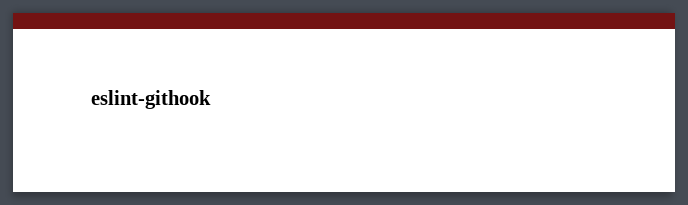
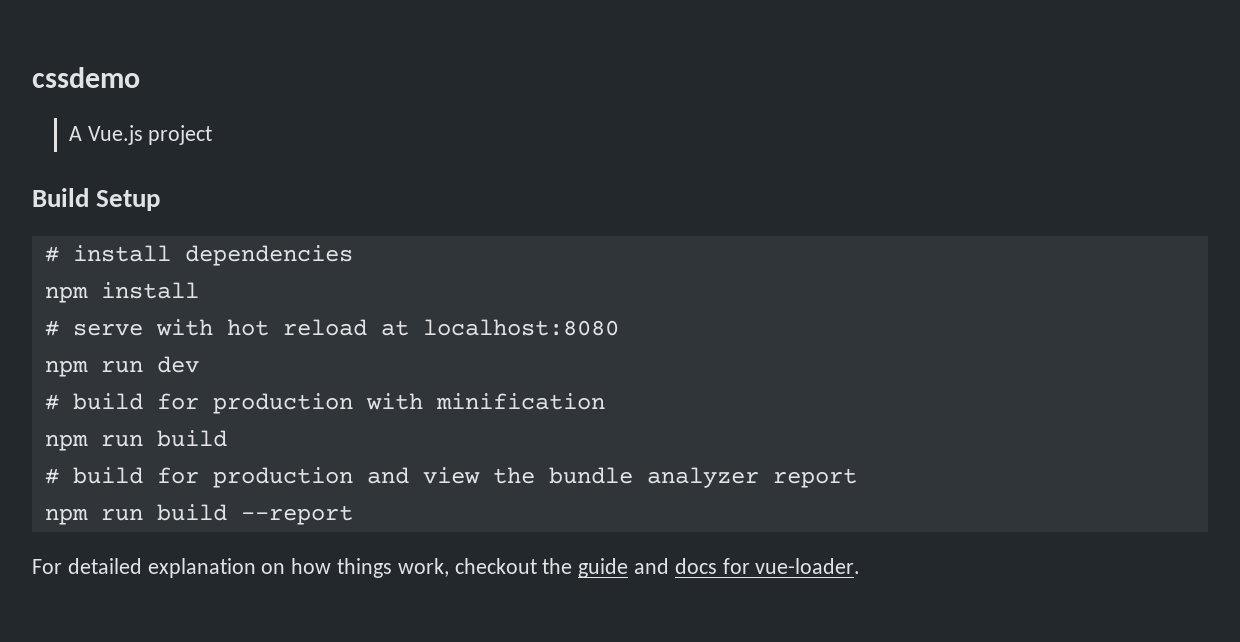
- eslint-githook
+ cssdemo
+ A Vue.js project
+ Build Setup
+ # install dependencies
+ npm install
+ # serve with hot reload at localhost:8080
+ npm run dev
+ # build for production with minification
+ npm run build
+ # build for production and view the bundle analyzer report
+ npm run build --report
+ For detailed explanation on how things work, checkout the guide and docs for vue-loader.

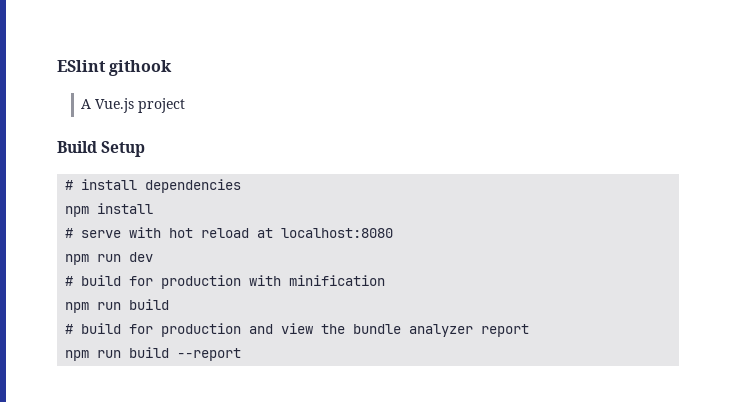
- cssdemo
+ ESlint githook
- For detailed explanation on how things work, checkout the guide and docs for vue-loader.

